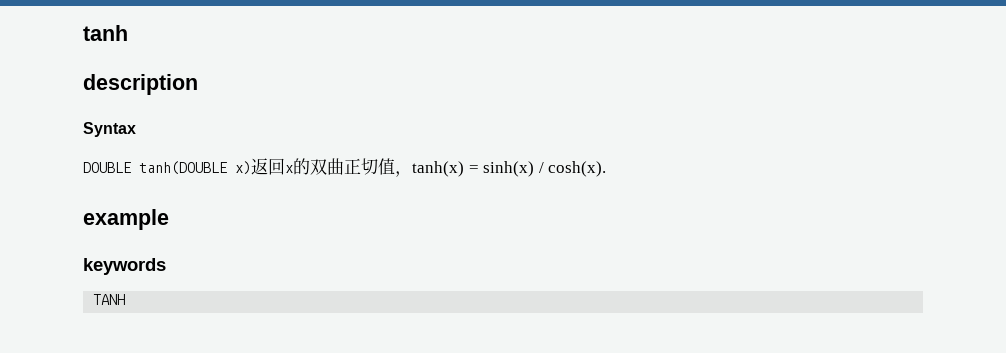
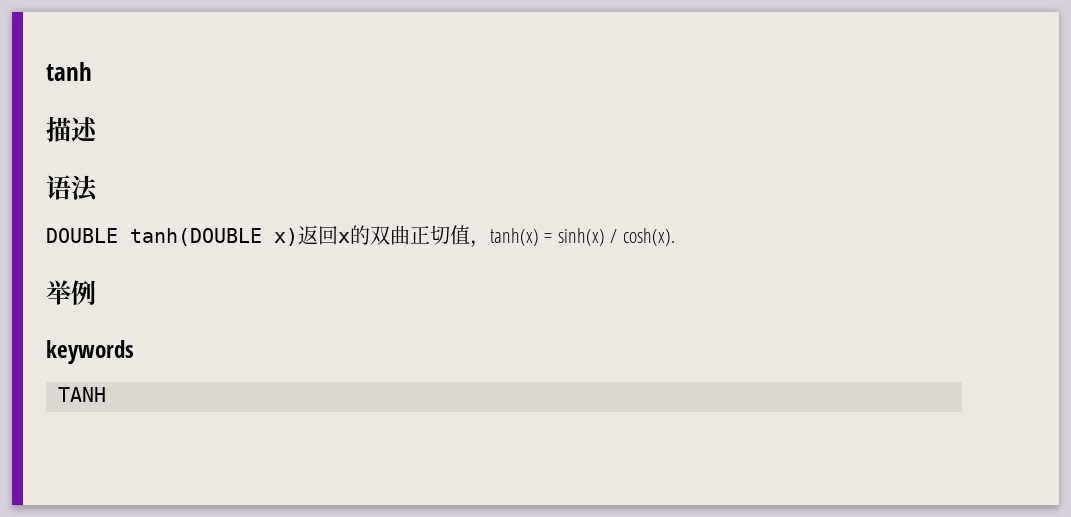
- description
- Syntax
+ 描述
+ 语法
- example
+ 举例

